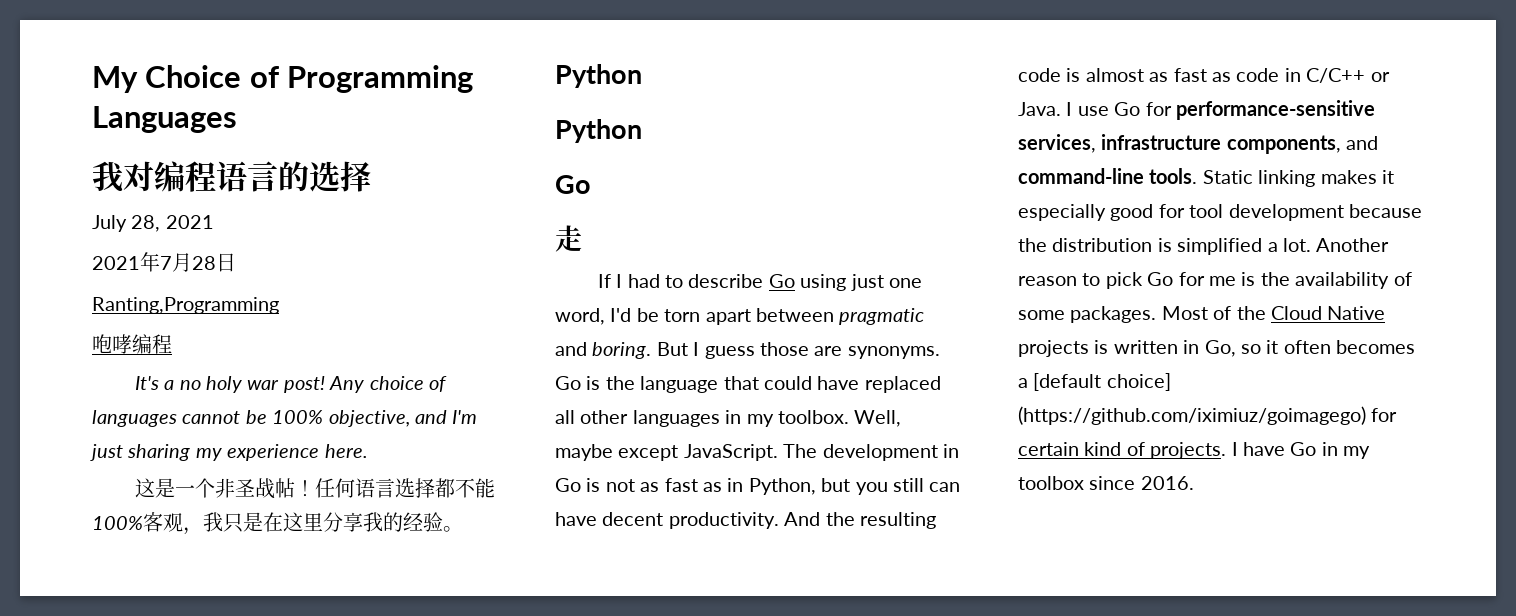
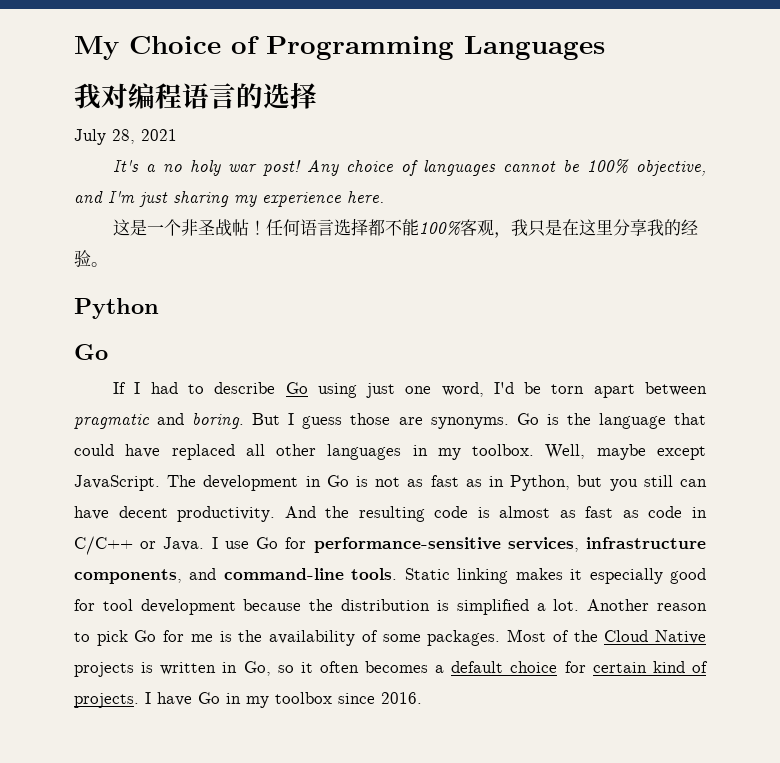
- 2021年7月28日
- Ranting,Programming
- 咆哮编程
  任何语言选择都不能100%客观，我只是在这里分享我的经验。
  Python
- Python
  Go
- 走
- Most of the Cloud Native projects is written in Go, so it often becomes a [default choice] (https://github.com/iximiuz/goimagego) for certain kind of projects.
+ Most of the Cloud Native projects is written in Go, so it often becomes a default choice for certain kind of projects.

